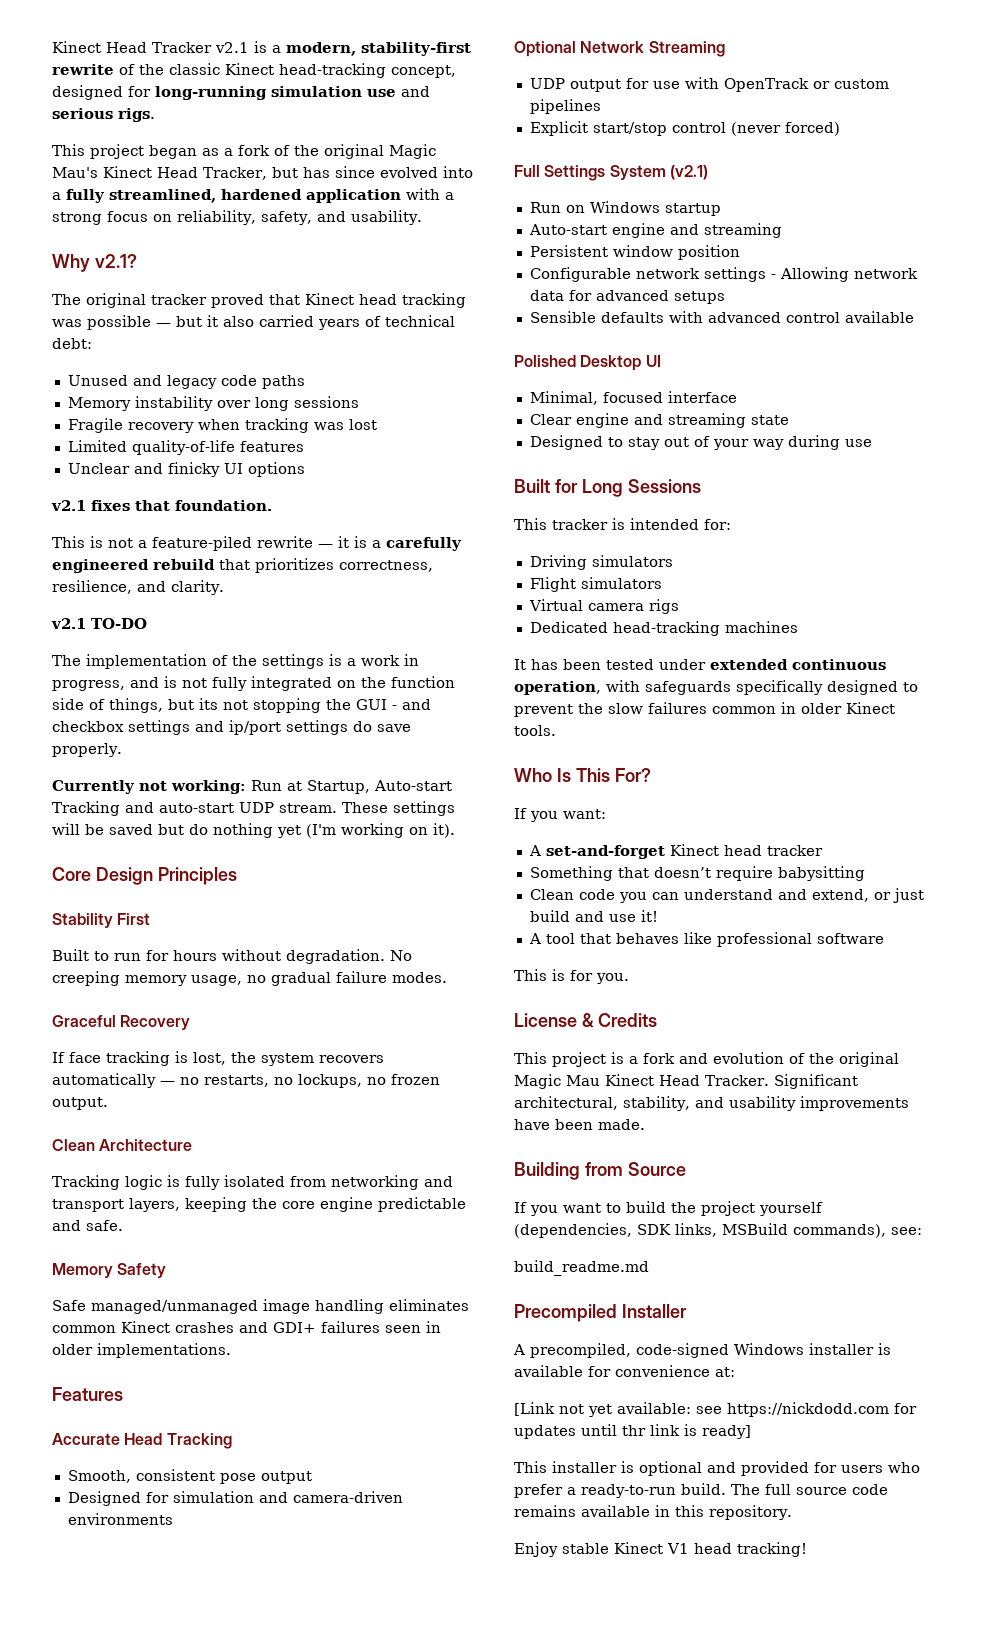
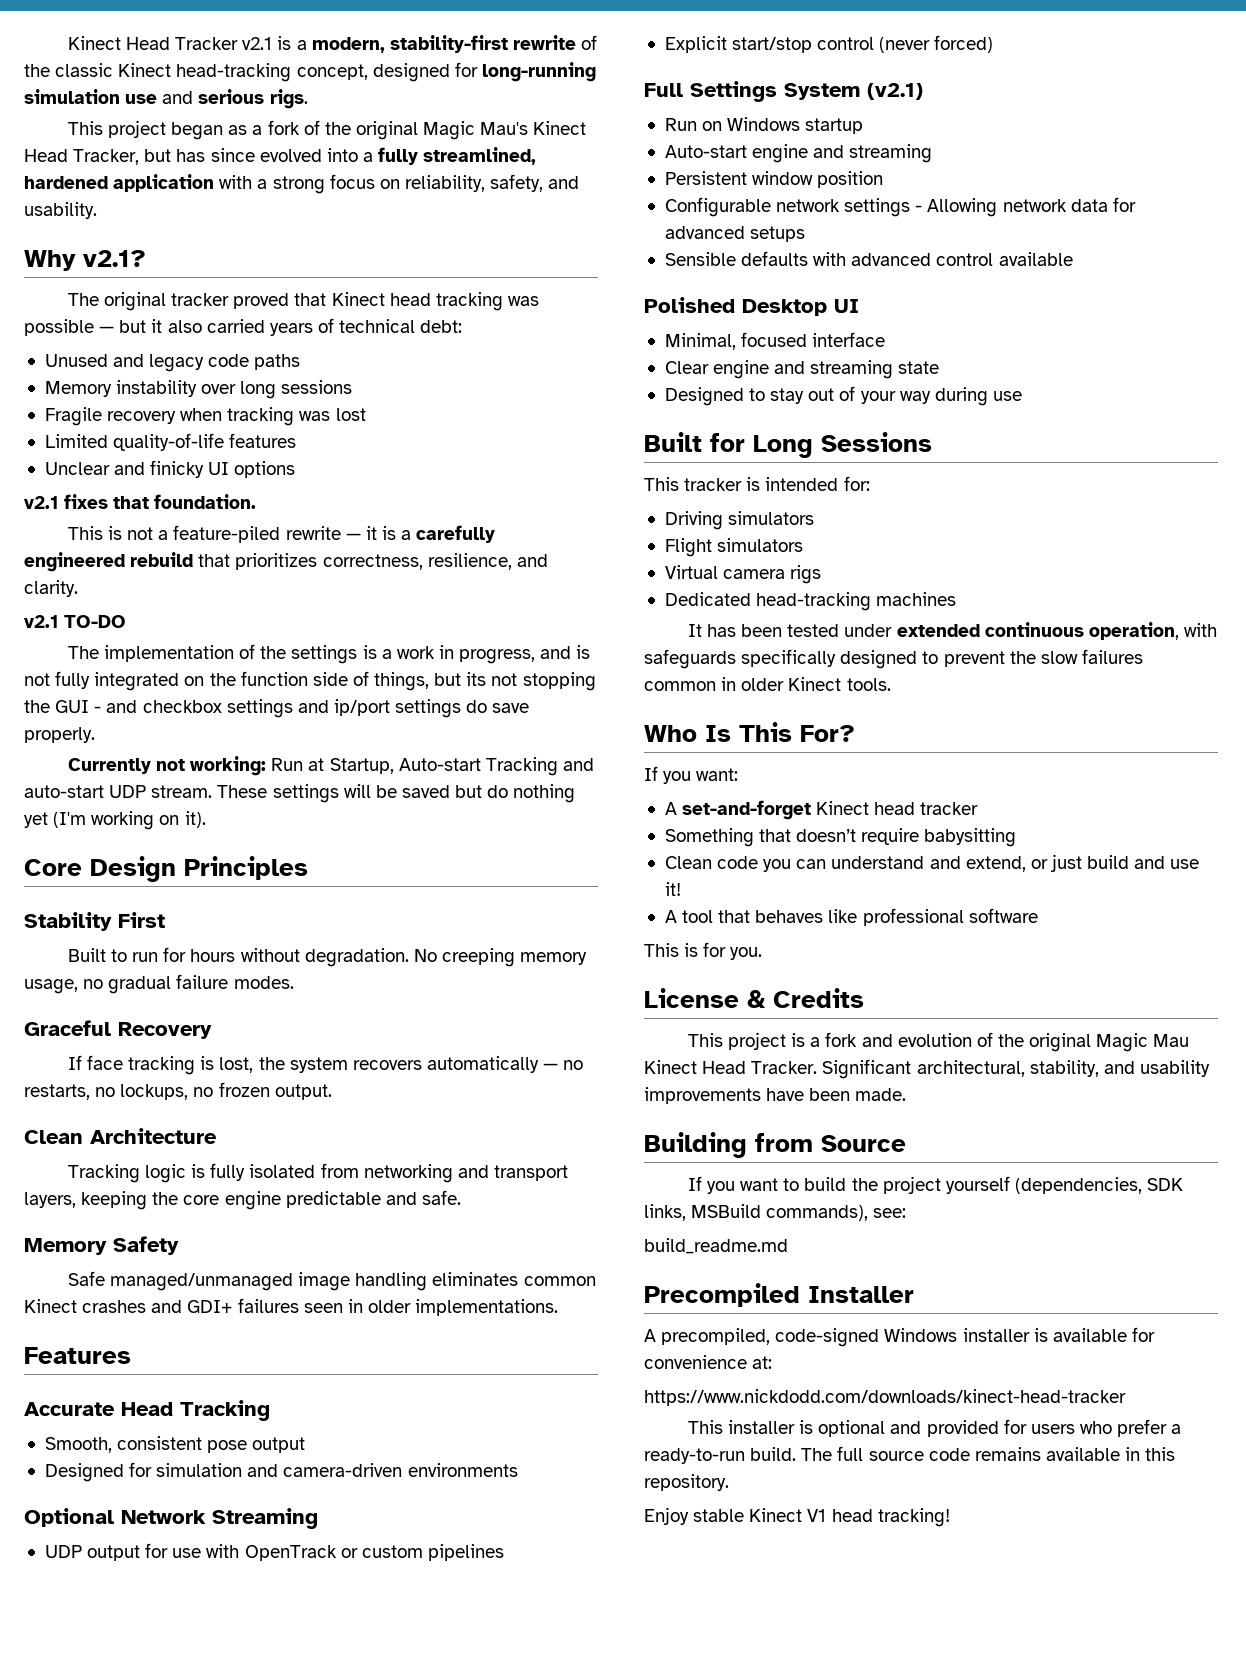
- [Link not yet available: see https://nickdodd.com for updates until thr link is ready]
+ https://www.nickdodd.com/downloads/kinect-head-tracker

